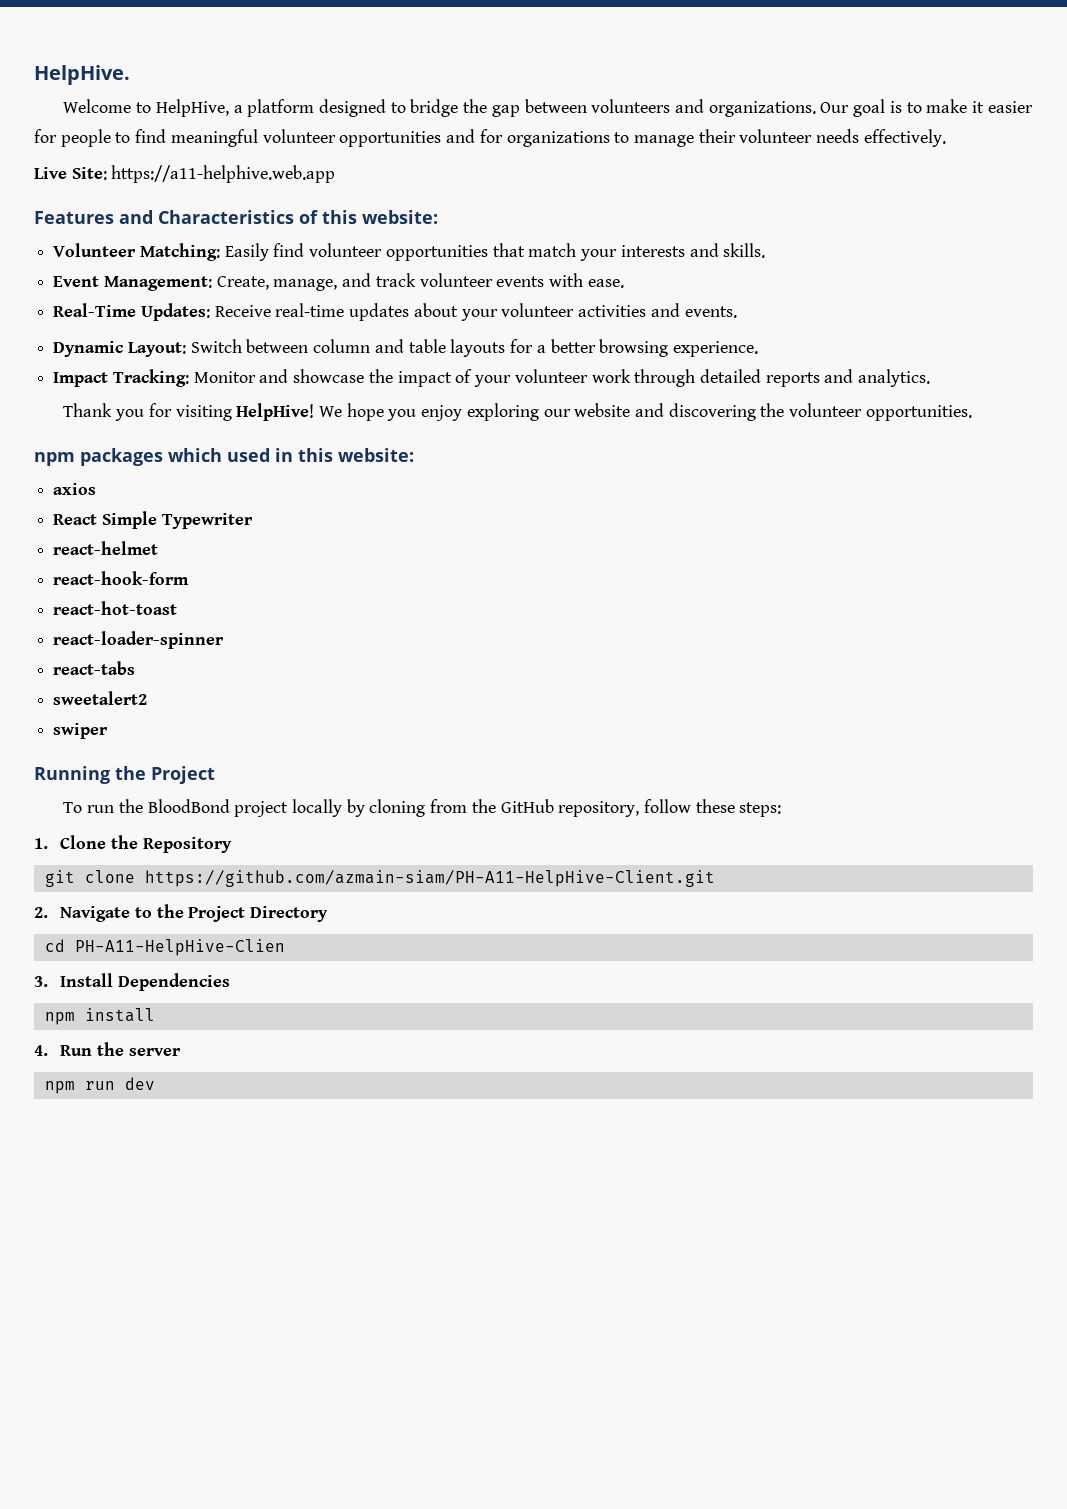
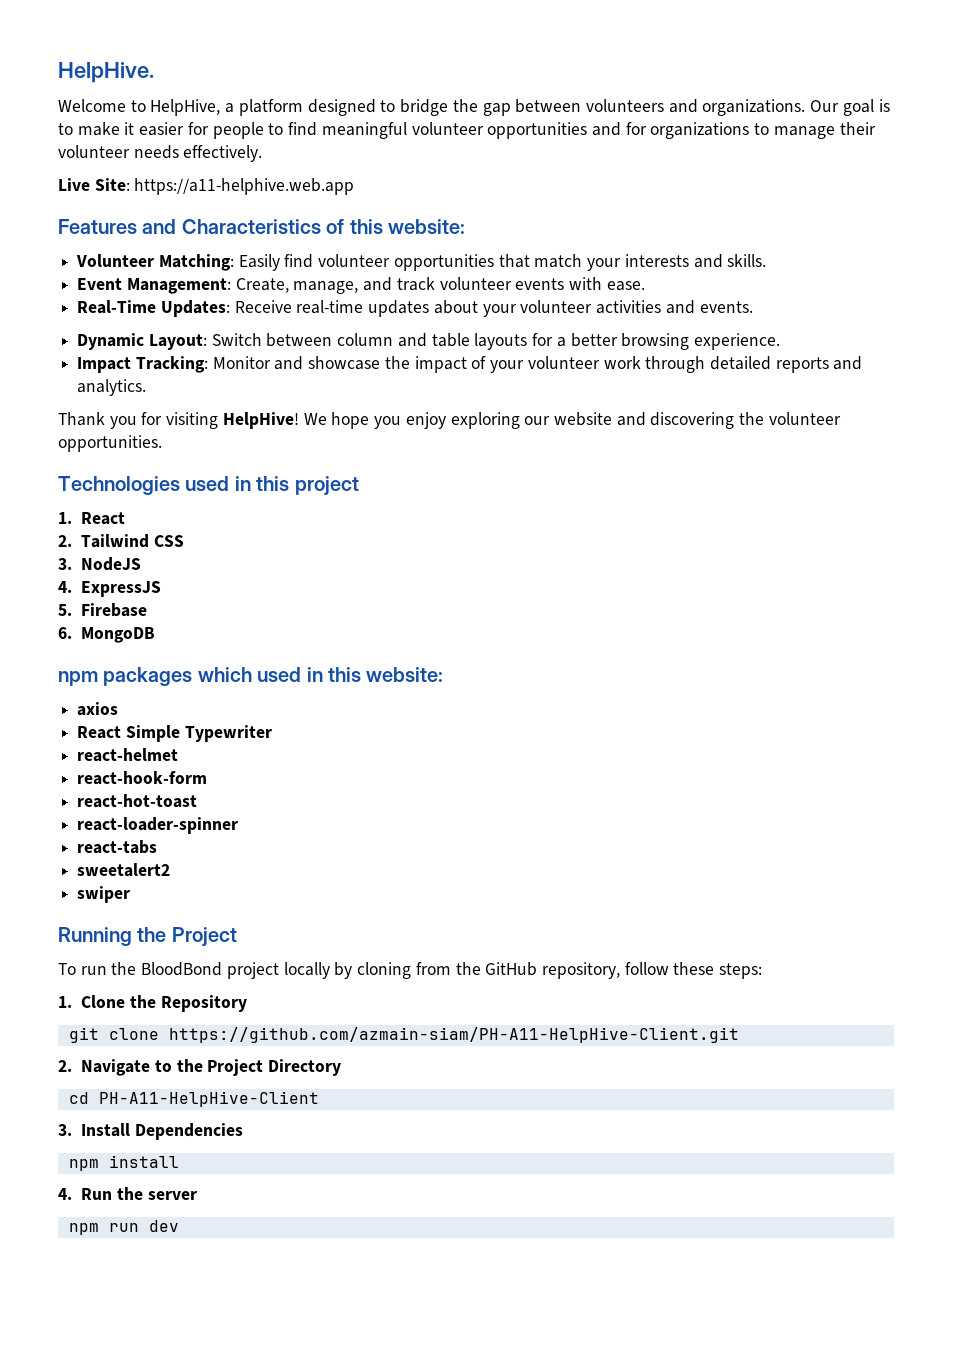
+ Technologies used in this project
+ 1. React
+ 2. Tailwind CSS
+ 3. NodeJS
+ 4. ExpressJS
+ 5. Firebase
+ 6. MongoDB
- cd PH-A11-HelpHive-Clien
+ cd PH-A11-HelpHive-Client

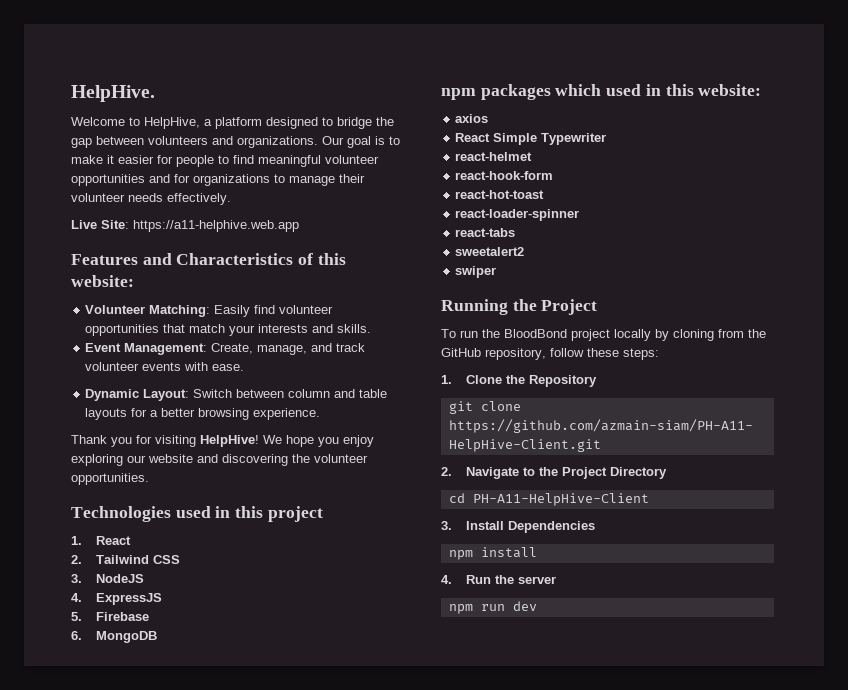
- Real-Time Updates: Receive real-time updates about your volunteer activities and events.
- Impact Tracking: Monitor and showcase the impact of your volunteer work through detailed reports and analytics.

